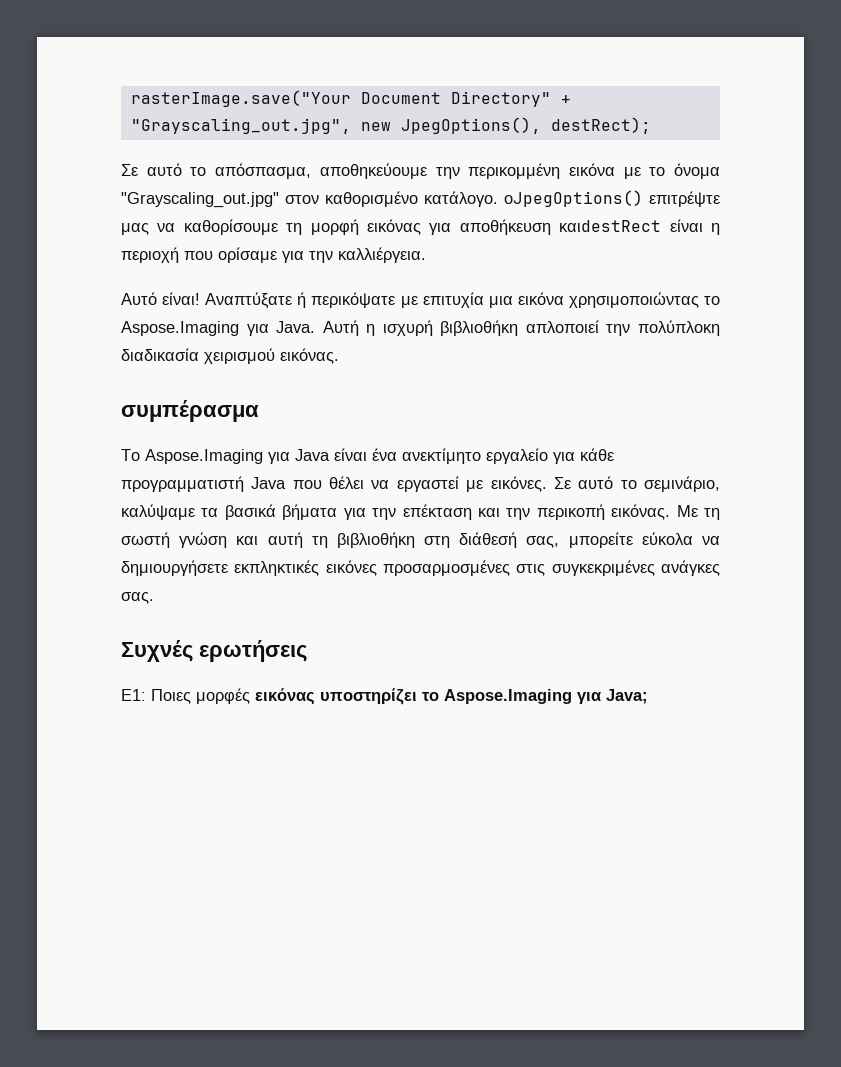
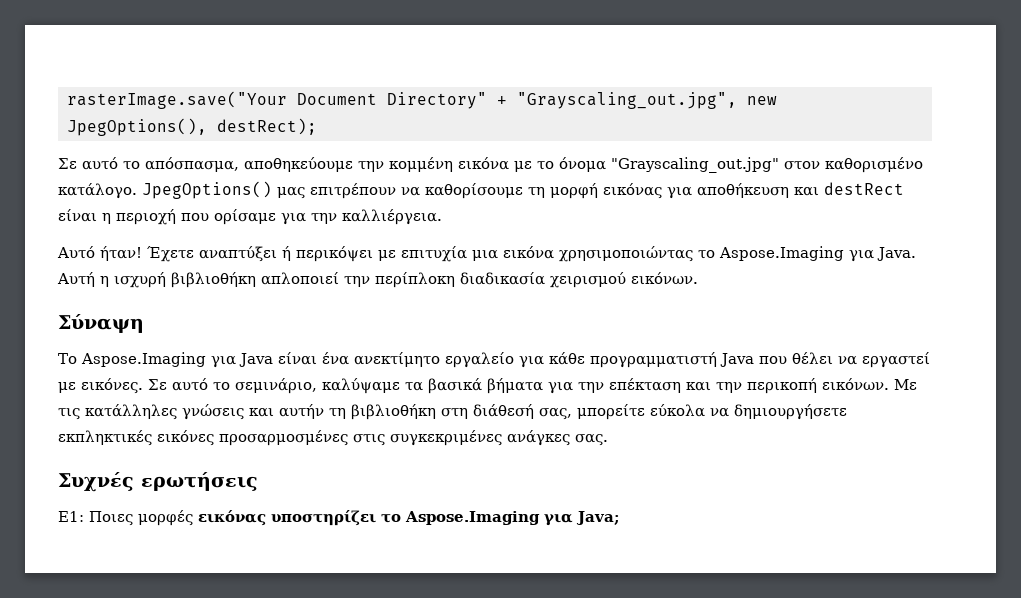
- Σε αυτό το απόσπασμα, αποθηκεύουμε την περικομμένη εικόνα με το όνομα "Grayscaling_out.jpg" στον καθορισμένο κατάλογο. οJpegOptions() επιτρέψτε μας να καθορίσουμε τη μορφή εικόνας για αποθήκευση καιdestRect είναι η περιοχή που ορίσαμε για την καλλιέργεια.
+ Σε αυτό το απόσπασμα, αποθηκεύουμε την κομμένη εικόνα με το όνομα "Grayscaling_out.jpg" στον καθορισμένο κατάλογο. JpegOptions() μας επιτρέπουν να καθορίσουμε τη μορφή εικόνας για αποθήκευση και destRect είναι η περιοχή που ορίσαμε για την καλλιέργεια.
- Αυτό είναι! Αναπτύξατε ή περικόψατε με επιτυχία μια εικόνα χρησιμοποιώντας το Aspose.Imaging για Java.
+ Αυτό ήταν! Έχετε αναπτύξει ή περικόψει με επιτυχία μια εικόνα χρησιμοποιώντας το Aspose.Imaging για Java.
- Αυτή η ισχυρή βιβλιοθήκη απλοποιεί την πολύπλοκη διαδικασία χειρισμού εικόνας.
- συμπέρασμα
+ Αυτή η ισχυρή βιβλιοθήκη απλοποιεί την περίπλοκη διαδικασία χειρισμού εικόνων.
+ Σύναψη
- Σε αυτό το σεμινάριο, καλύψαμε τα βασικά βήματα για την επέκταση και την περικοπή εικόνας. Με τη σωστή γνώση και αυτή τη βιβλιοθήκη στη διάθεσή σας, μπορείτε εύκολα να δημιουργήσετε εκπληκτικές εικόνες προσαρμοσμένες στις συγκεκριμένες ανάγκες σας.
+ Σε αυτό το σεμινάριο, καλύψαμε τα βασικά βήματα για την επέκταση και την περικοπή εικόνων. Με τις κατάλληλες γνώσεις και αυτήν τη βιβλιοθήκη στη διάθεσή σας, μπορείτε εύκολα να δημιουργήσετε εκπληκτικές εικόνες προσαρμοσμένες στις συγκεκριμένες ανάγκες σας.

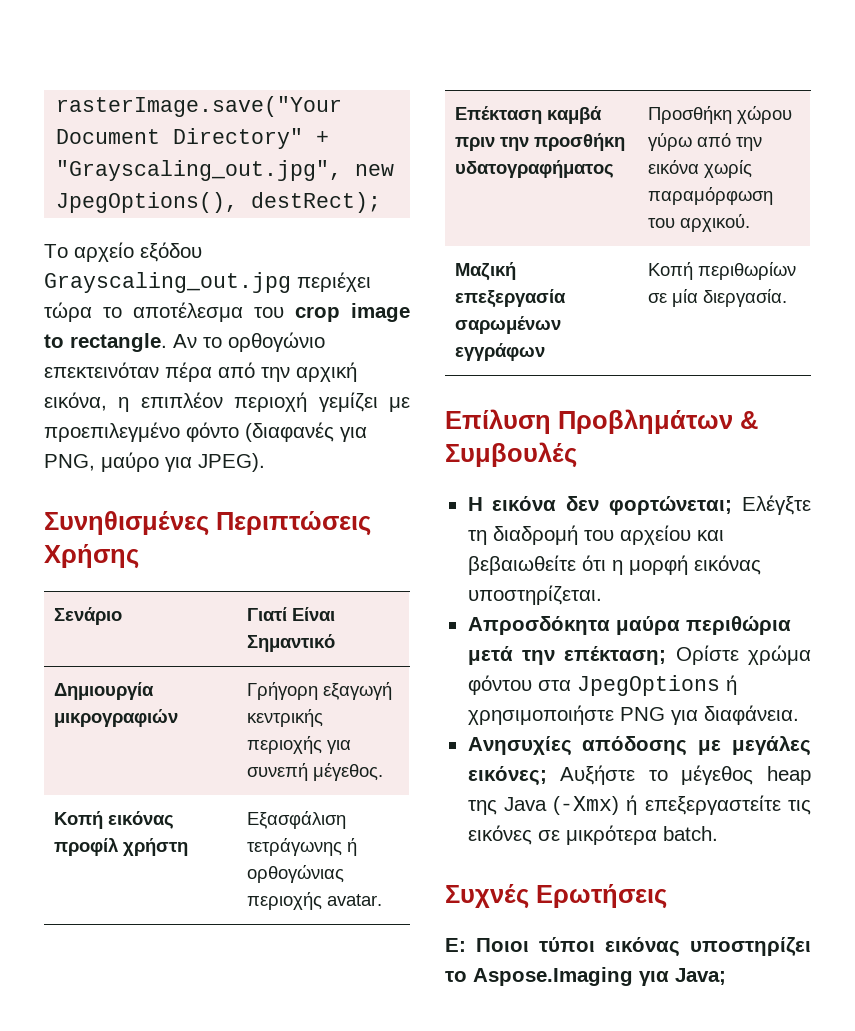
- Σε αυτό το απόσπασμα, αποθηκεύουμε την κομμένη εικόνα με το όνομα "Grayscaling_out.jpg" στον καθορισμένο κατάλογο. JpegOptions() μας επιτρέπουν να καθορίσουμε τη μορφή εικόνας για αποθήκευση και destRect είναι η περιοχή που ορίσαμε για την καλλιέργεια.
- Αυτό ήταν! Έχετε αναπτύξει ή περικόψει με επιτυχία μια εικόνα χρησιμοποιώντας το Aspose.Imaging για Java. Αυτή η ισχυρή βιβλιοθήκη απλοποιεί την περίπλοκη διαδικασία χειρισμού εικόνων.
- Σύναψη
- Το Aspose.Imaging για Java είναι ένα ανεκτίμητο εργαλείο για κάθε προγραμματιστή Java που θέλει να εργαστεί με εικόνες. Σε αυτό το σεμινάριο, καλύψαμε τα βασικά βήματα για την επέκταση και την περικοπή εικόνων. Με τις κατάλληλες γνώσεις και αυτήν τη βιβλιοθήκη στη διάθεσή σας, μπορείτε εύκολα να δημιουργήσετε εκπληκτικές εικόνες προσαρμοσμένες στις συγκεκριμένες ανάγκες σας.
- Συχνές ερωτήσεις
- Ε1: Ποιες μορφές εικόνας υποστηρίζει το Aspose.Imaging για Java;
+ Το αρχείο εξόδου Grayscaling_out.jpg περιέχει τώρα το αποτέλεσμα του crop image to rectangle. Αν το ορθογώνιο επεκτεινόταν πέρα από την αρχική εικόνα, η επιπλέον περιοχή γεμίζει με προεπιλεγμένο φόντο (διαφανές για PNG, μαύρο για JPEG).
+ Συνηθισμένες Περιπτώσεις Χρήσης
+ Σενάριο | Γιατί Είναι Σημαντικό
+ Δημιουργία μικρογραφιών | Γρήγορη εξαγωγή κεντρικής περιοχής για συνεπή μέγεθος.
+ Κοπή εικόνας προφίλ χρήστη | Εξασφάλιση τετράγωνης ή ορθογώνιας περιοχής avatar.
+ Επέκταση καμβά πριν την προσθήκη υδατογραφήματος | Προσθήκη χώρου γύρω από την εικόνα χωρίς παραμόρφωση του αρχικού.
+ Μαζική επεξεργασία σαρωμένων εγγράφων | Κοπή περιθωρίων σε μία διεργασία.
+ Επίλυση Προβλημάτων & Συμβουλές
+ Η εικόνα δεν φορτώνεται; Ελέγξτε τη διαδρομή του αρχείου και βεβαιωθείτε ότι η μορφή εικόνας υποστηρίζεται.
+ Απροσδόκητα μαύρα περιθώρια μετά την επέκταση; Ορίστε χρώμα φόντου στα JpegOptions ή χρησιμοποιήστε PNG για διαφάνεια.
+ Ανησυχίες απόδοσης με μεγάλες εικόνες; Αυξήστε το μέγεθος heap της Java (-Xmx) ή επεξεργαστείτε τις εικόνες σε μικρότερα batch.
+ Συχνές Ερωτήσεις
+ Ε: Ποιοι τύποι εικόνας υποστηρίζει το Aspose.Imaging για Java;

